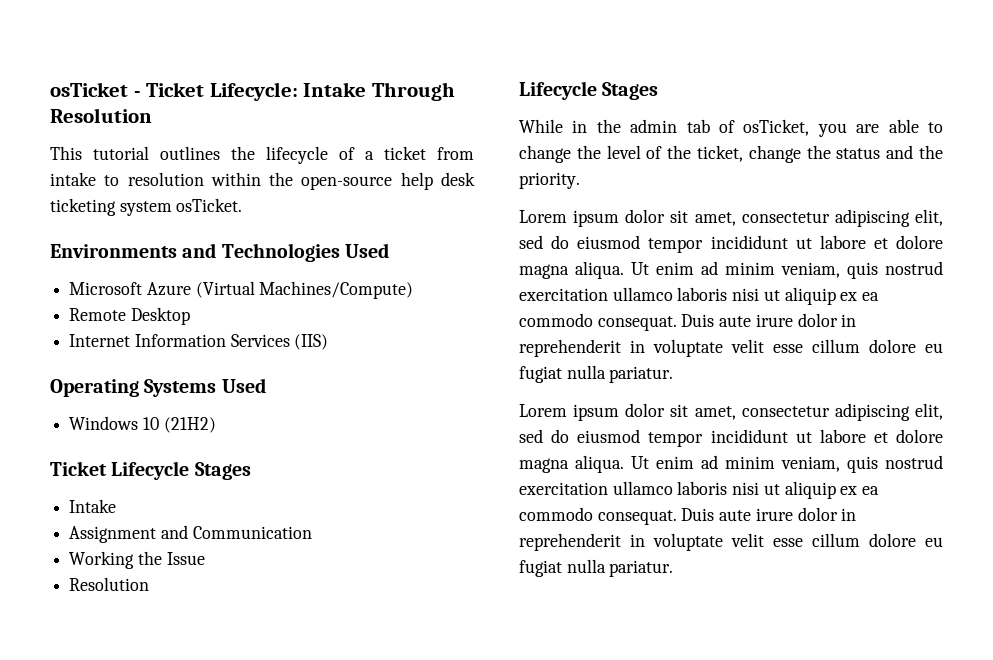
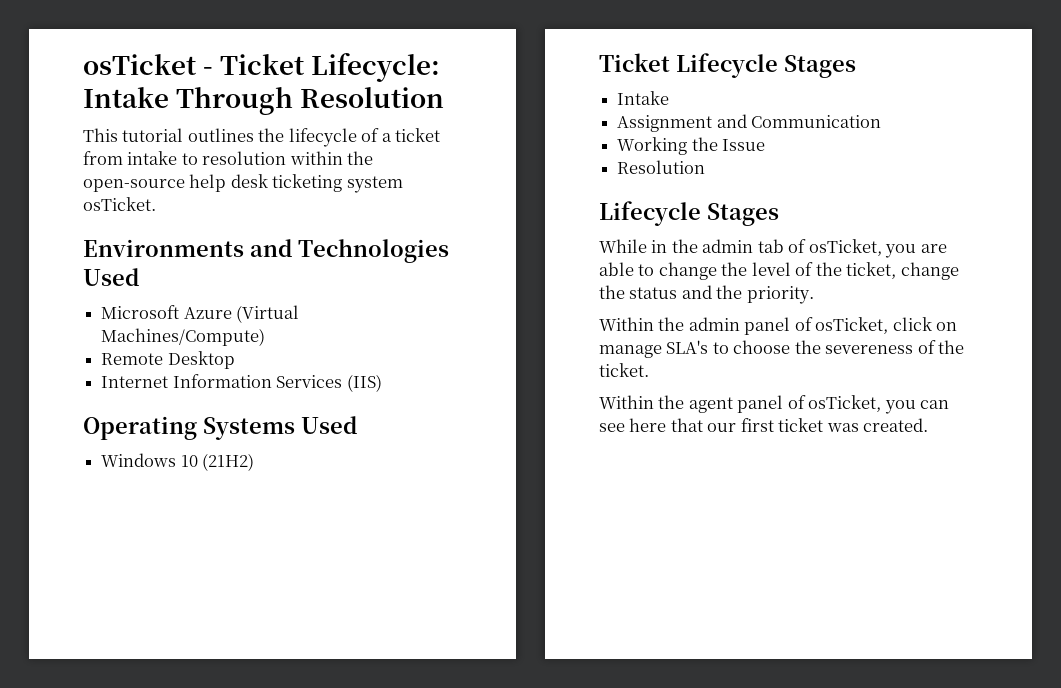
  While in the admin tab of osTicket, you are able to change the level of the ticket, change the status and the priority.
- Lorem ipsum dolor sit amet, consectetur adipiscing elit, sed do eiusmod tempor incididunt ut labore et dolore magna aliqua. Ut enim ad minim veniam, quis nostrud exercitation ullamco laboris nisi ut aliquip ex ea commodo consequat. Duis aute irure dolor in reprehenderit in voluptate velit esse cillum dolore eu fugiat nulla pariatur.
- Lorem ipsum dolor sit amet, consectetur adipiscing elit, sed do eiusmod tempor incididunt ut labore et dolore magna aliqua. Ut enim ad minim veniam, quis nostrud exercitation ullamco laboris nisi ut aliquip ex ea commodo consequat. Duis aute irure dolor in reprehenderit in voluptate velit esse cillum dolore eu fugiat nulla pariatur.
+ Within the admin panel of osTicket, click on manage SLA's to choose the severeness of the ticket.
+ Within the agent panel of osTicket, you can see here that our first ticket was created.

